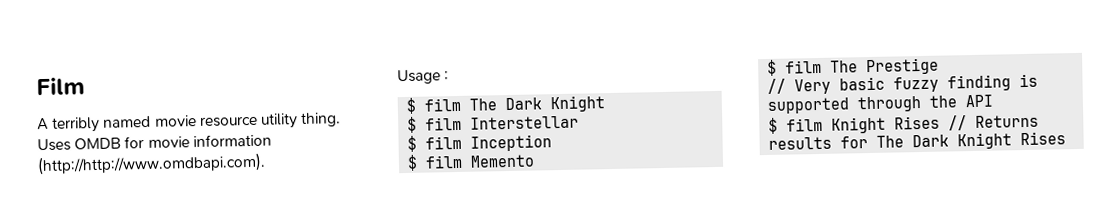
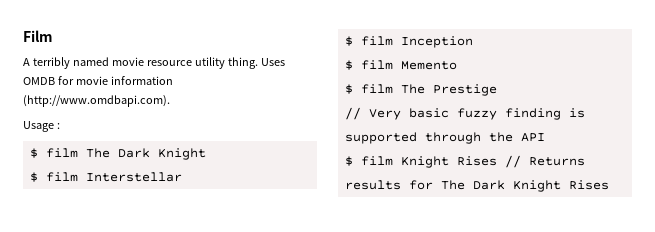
- Uses OMDB for movie information (http://http://www.omdbapi.com).
+ Uses OMDB for movie information (http://www.omdbapi.com).

